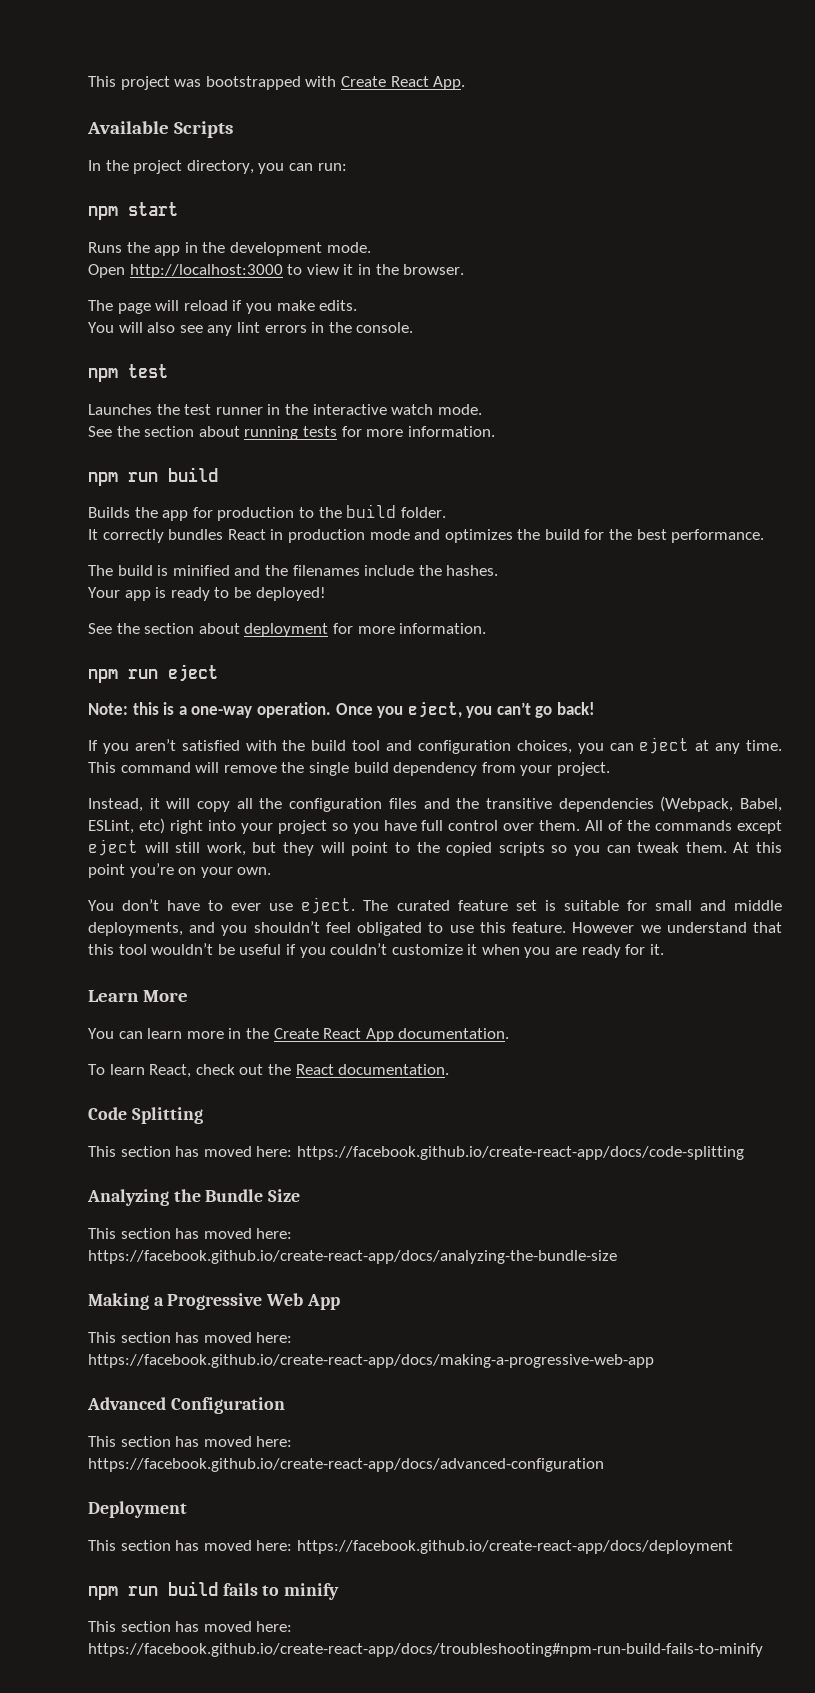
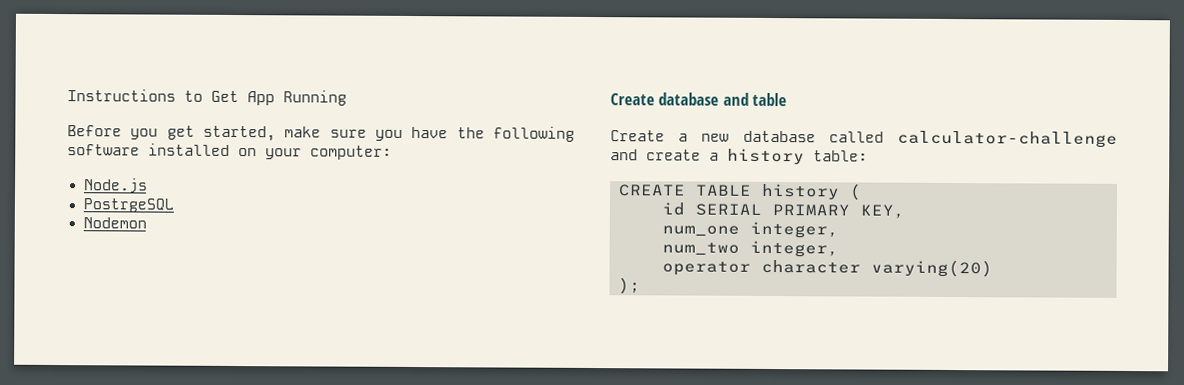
- This project was bootstrapped with Create React App.
- Available Scripts
- In the project directory, you can run:
- npm start
- Runs the app in the development mode.
- Open http://localhost:3000 to view it in the browser.
- The page will reload if you make edits.
- You will also see any lint errors in the console.
- npm test
- Launches the test runner in the interactive watch mode.
- See the section about running tests for more information.
- npm run build
- Builds the app for production to the build folder.
- It correctly bundles React in production mode and optimizes the build for the best performance.
- The build is minified and the filenames include the hashes.
- Your app is ready to be deployed!
- See the section about deployment for more information.
- npm run eject
- Note: this is a one-way operation. Once you eject, you can’t go back!
- If you aren’t satisfied with the build tool and configuration choices, you can eject at any time. This command will remove the single build dependency from your project.
- Instead, it will copy all the configuration files and the transitive dependencies (Webpack, Babel, ESLint, etc) right into your project so you have full control over them. All of the commands except eject will still work, but they will point to the copied scripts so you can tweak them. At this point you’re on your own.
- You don’t have to ever use eject. The curated feature set is suitable for small and middle deployments, and you shouldn’t feel obligated to use this feature. However we understand that this tool wouldn’t be useful if you couldn’t customize it when you are ready for it.
- Learn More
- You can learn more in the Create React App documentation.
- To learn React, check out the React documentation.
- Code Splitting
- This section has moved here: https://facebook.github.io/create-react-app/docs/code-splitting
- Analyzing the Bundle Size
- This section has moved here: https://facebook.github.io/create-react-app/docs/analyzing-the-bundle-size
- Making a Progressive Web App
- This section has moved here: https://facebook.github.io/create-react-app/docs/making-a-progressive-web-app
- Advanced Configuration
- This section has moved here: https://facebook.github.io/create-react-app/docs/advanced-configuration
- Deployment
- This section has moved here: https://facebook.github.io/create-react-app/docs/deployment
- npm run build fails to minify
- This section has moved here: https://facebook.github.io/create-react-app/docs/troubleshooting#npm-run-build-fails-to-minify
+ Instructions to Get App Running
+ Before you get started, make sure you have the following software installed on your computer:
+ Node.js
+ PostrgeSQL
+ Nodemon
+ Create database and table
+ Create a new database called calculator-challenge and create a history table:
+ CREATE TABLE history (
+ id SERIAL PRIMARY KEY,
+ num_one integer,
+ num_two integer,
+ operator character varying(20)
+ );

